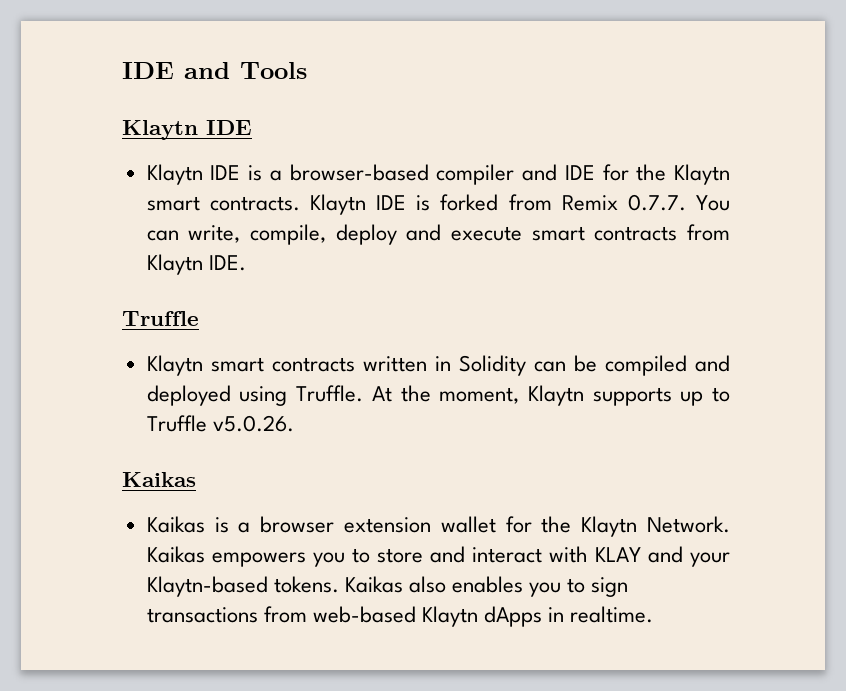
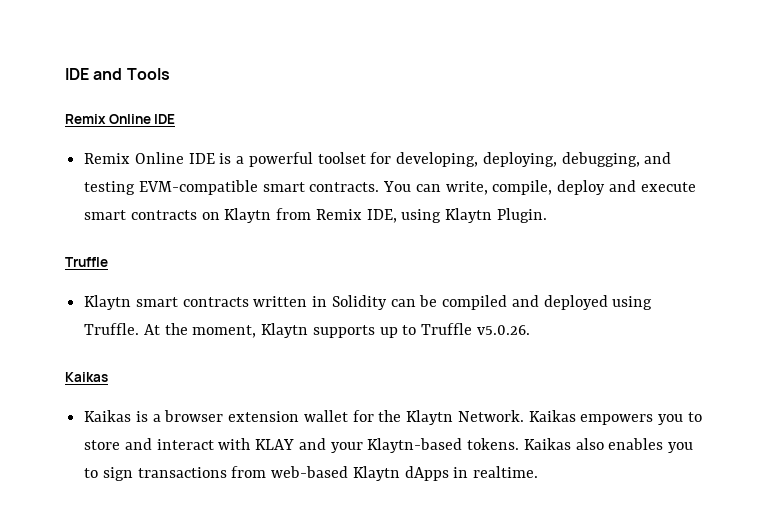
  IDE and Tools
- Klaytn IDE
+ Remix Online IDE
- Klaytn IDE is a browser-based compiler and IDE for the Klaytn smart contracts. Klaytn IDE is forked from Remix 0.7.7. You can write, compile, deploy and execute smart contracts from Klaytn IDE.
+ Remix Online IDE is a powerful toolset for developing, deploying, debugging, and testing EVM-compatible smart contracts. You can write, compile, deploy and execute smart contracts on Klaytn from Remix IDE, using Klaytn Plugin.

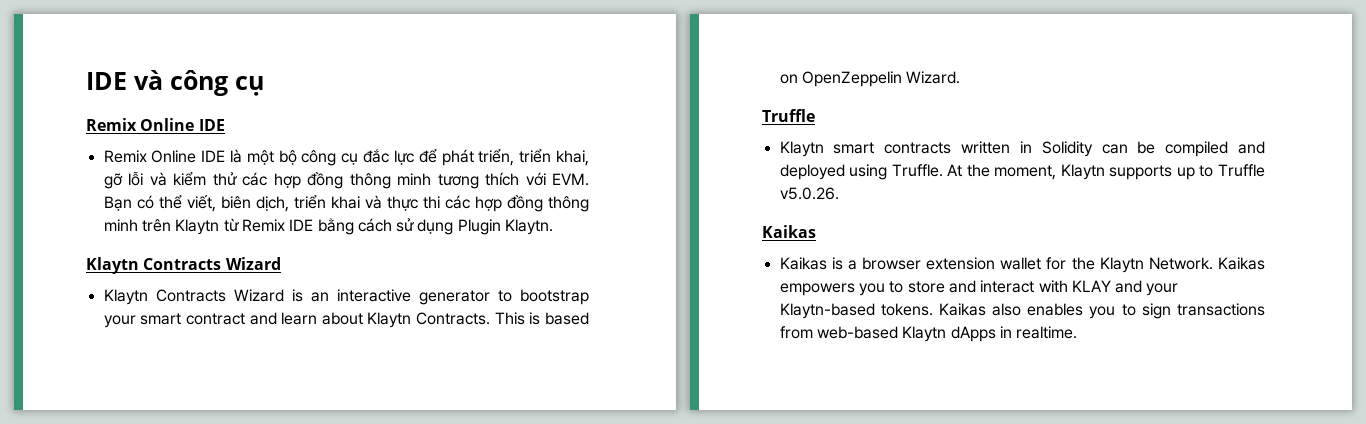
- IDE and Tools
+ IDE và công cụ
- Remix Online IDE is a powerful toolset for developing, deploying, debugging, and testing EVM-compatible smart contracts. You can write, compile, deploy and execute smart contracts on Klaytn from Remix IDE, using Klaytn Plugin.
+ Remix Online IDE là một bộ công cụ đắc lực để phát triển, triển khai, gỡ lỗi và kiểm thử các hợp đồng thông minh tương thích với EVM. Bạn có thể viết, biên dịch, triển khai và thực thi các hợp đồng thông minh trên Klaytn từ Remix IDE bằng cách sử dụng Plugin Klaytn.
+ Klaytn Contracts Wizard
+ Klaytn Contracts Wizard is an interactive generator to bootstrap your smart contract and learn about Klaytn Contracts. This is based on OpenZeppelin Wizard.

